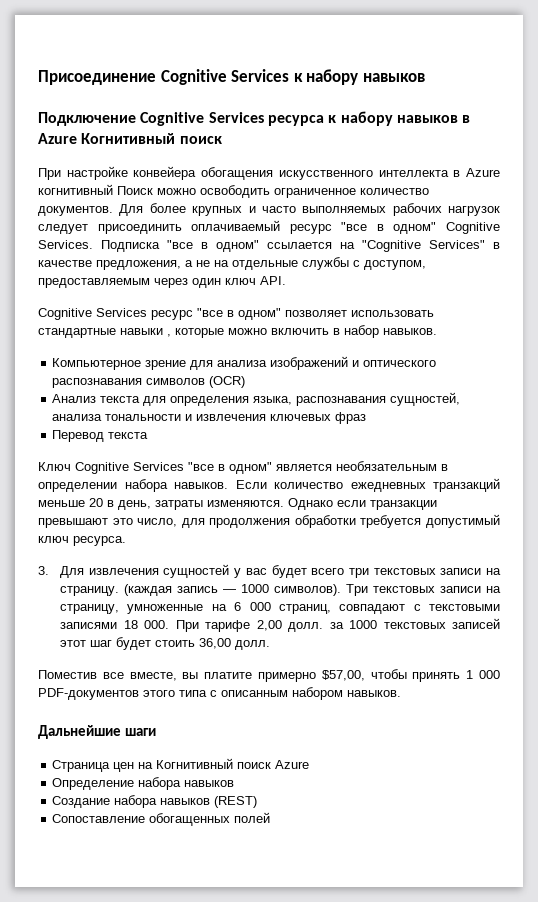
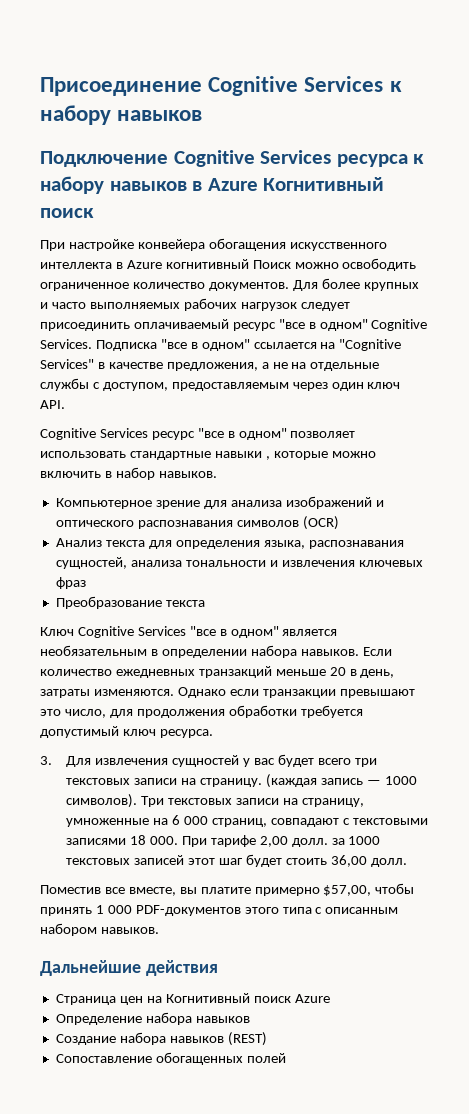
- Перевод текста
+ Преобразование текста
- Дальнейшие шаги
+ Дальнейшие действия

